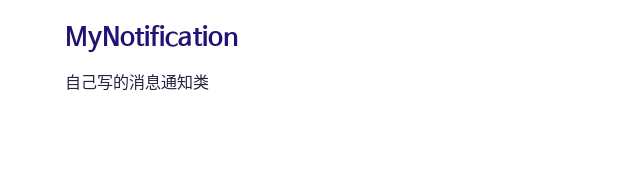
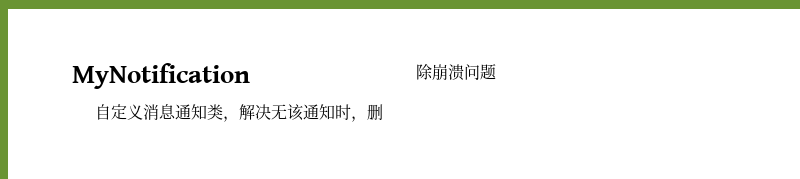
- 自己写的消息通知类
+ 自定义消息通知类，解决无该通知时，删除崩溃问题

